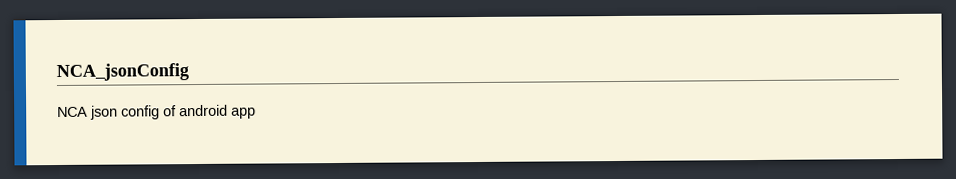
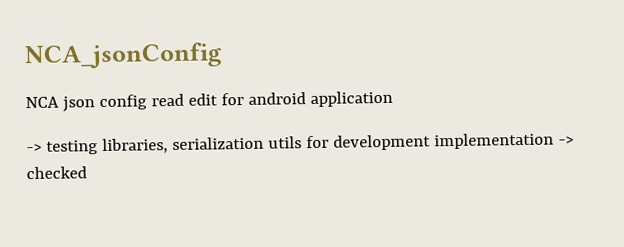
- NCA json config of android app
+ NCA json config read edit for android application
+ -> testing libraries, serialization utils for development implementation -> checked

